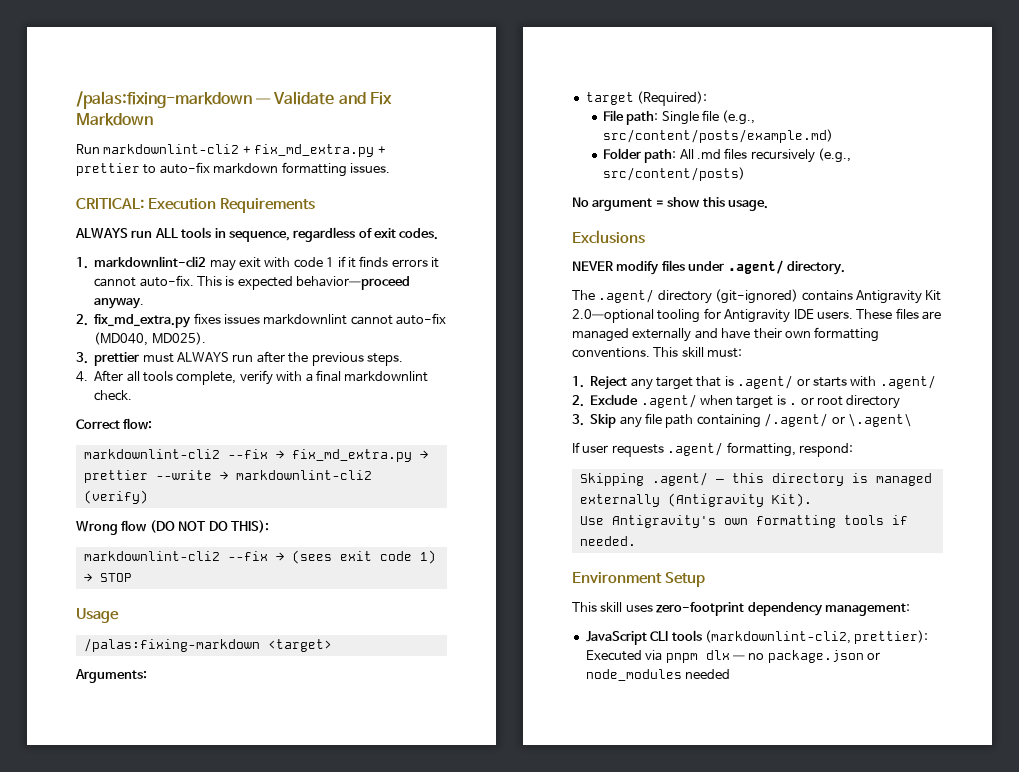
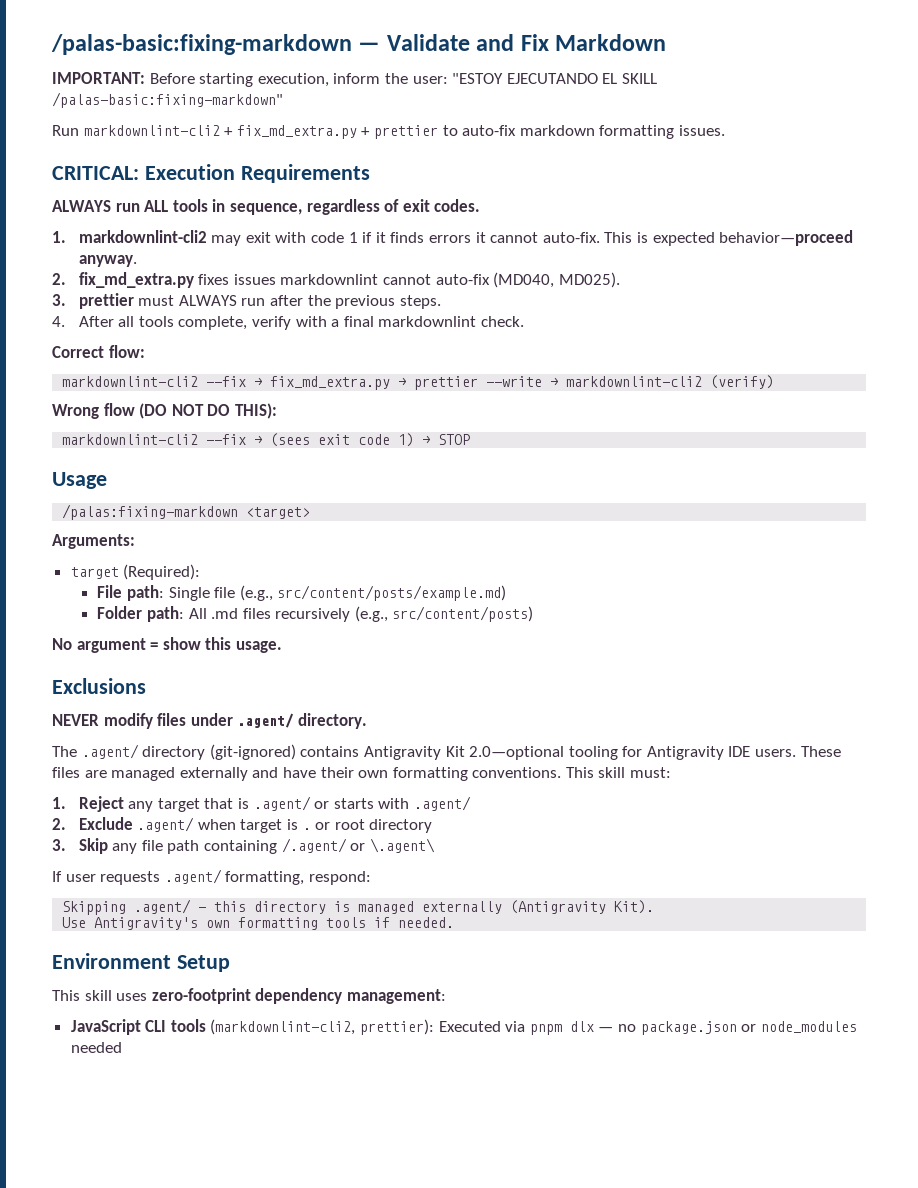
- /palas:fixing-markdown — Validate and Fix Markdown
+ /palas-basic:fixing-markdown — Validate and Fix Markdown
+ IMPORTANT: Before starting execution, inform the user: "ESTOY EJECUTANDO EL SKILL /palas-basic:fixing-markdown"

